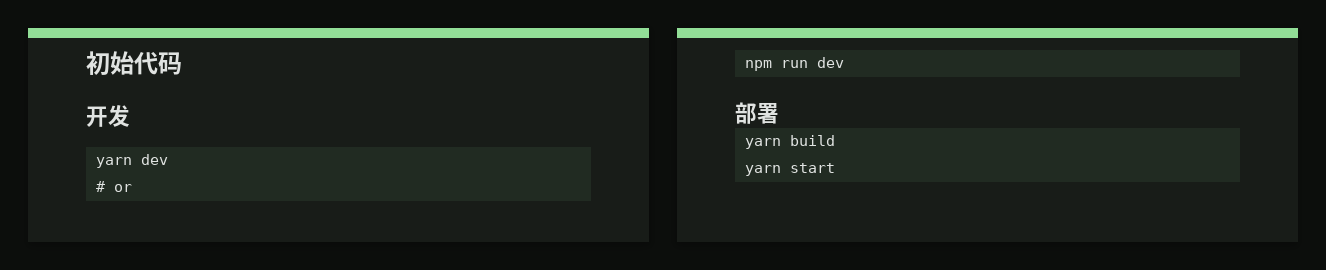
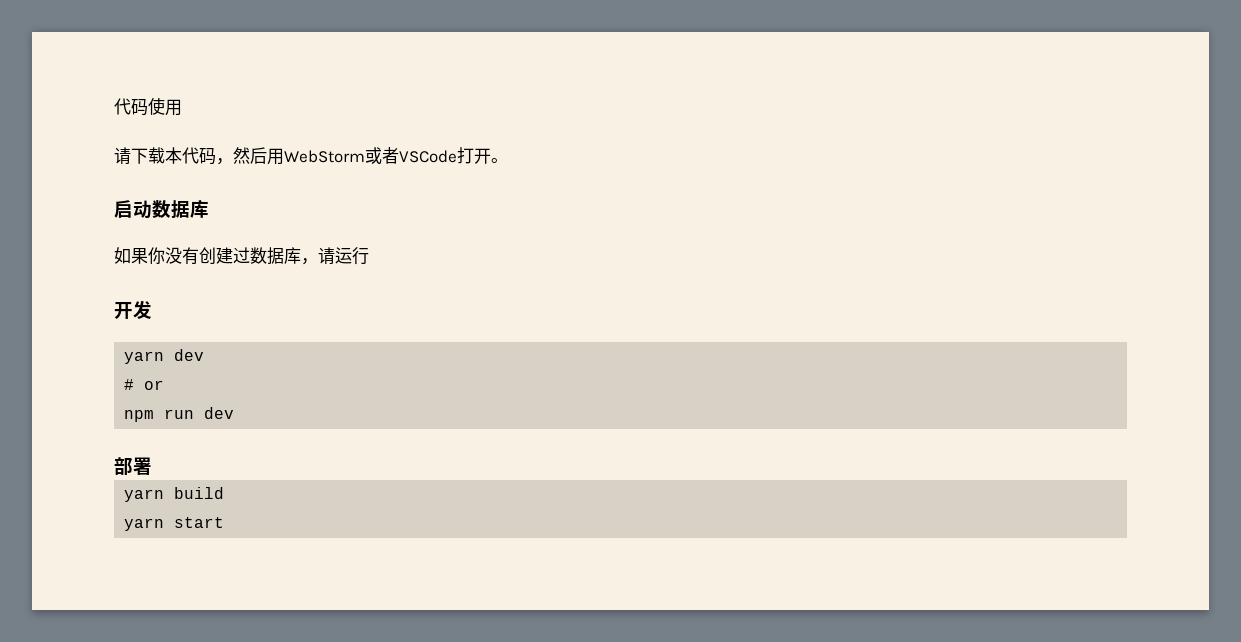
- 初始代码
+ 代码使用
+ 请下载本代码，然后用WebStorm或者VSCode打开。
+ 启动数据库
+ 如果你没有创建过数据库，请运行

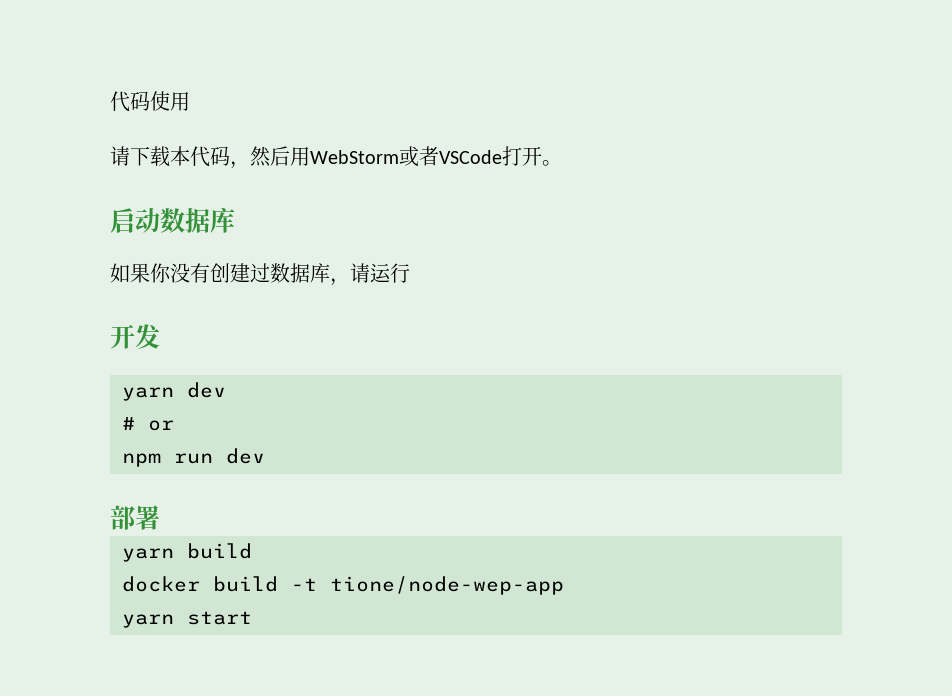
+ docker build -t tione/node-wep-app

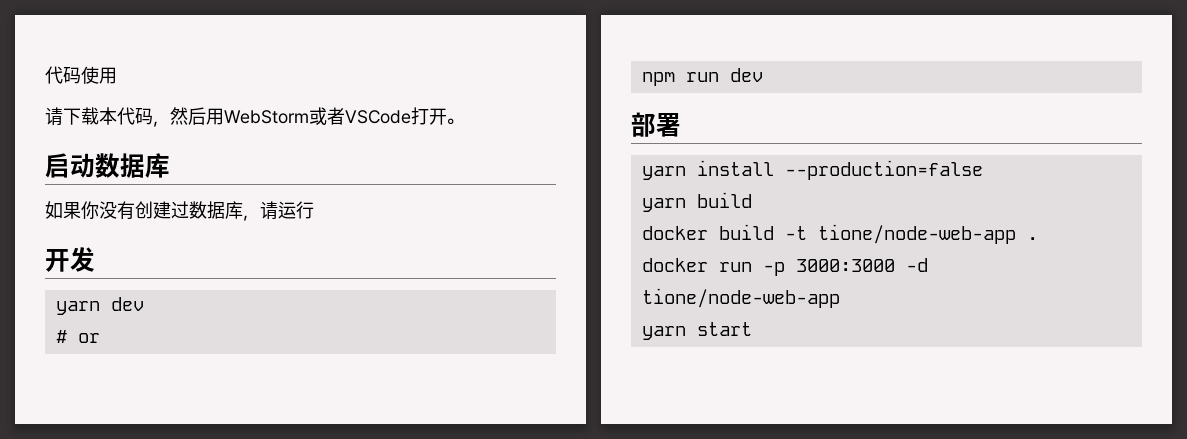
+ yarn install --production=false
- docker build -t tione/node-wep-app
+ docker build -t tione/node-web-app .
+ docker run -p 3000:3000 -d tione/node-web-app

